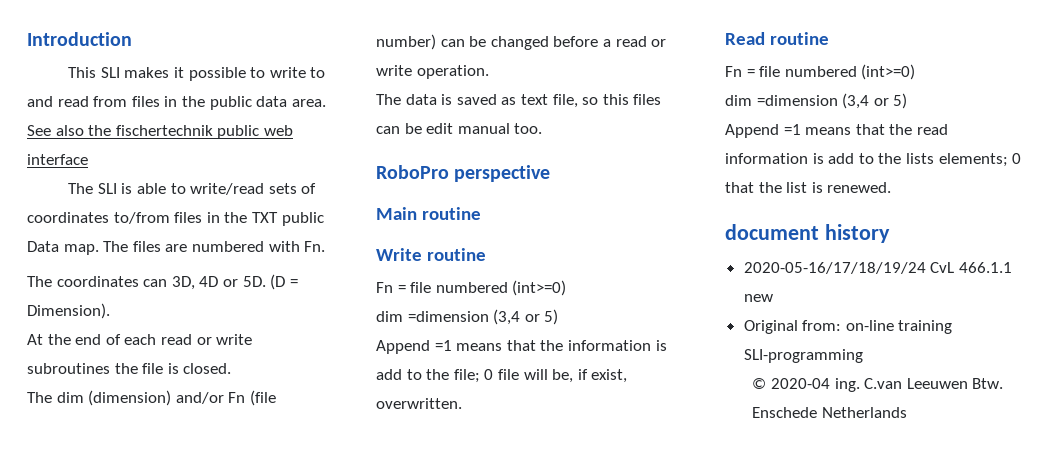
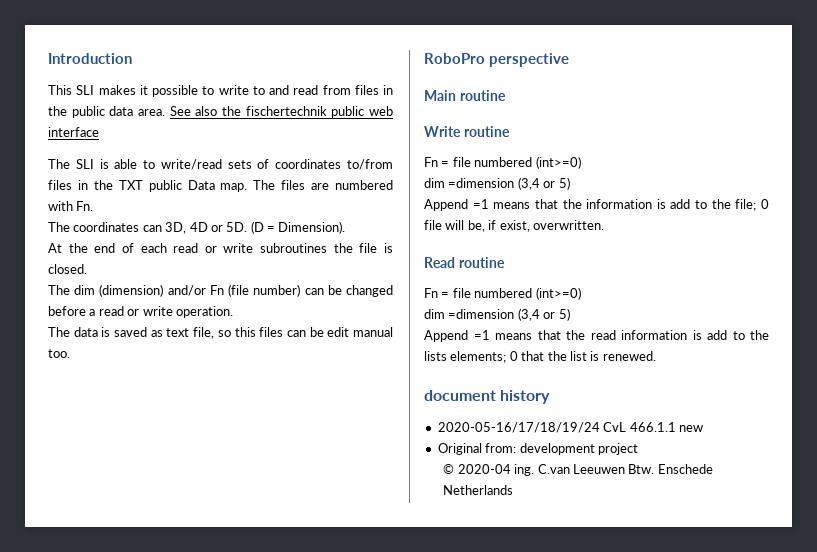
- Original from: on-line training SLI-programming
+ Original from: development project

